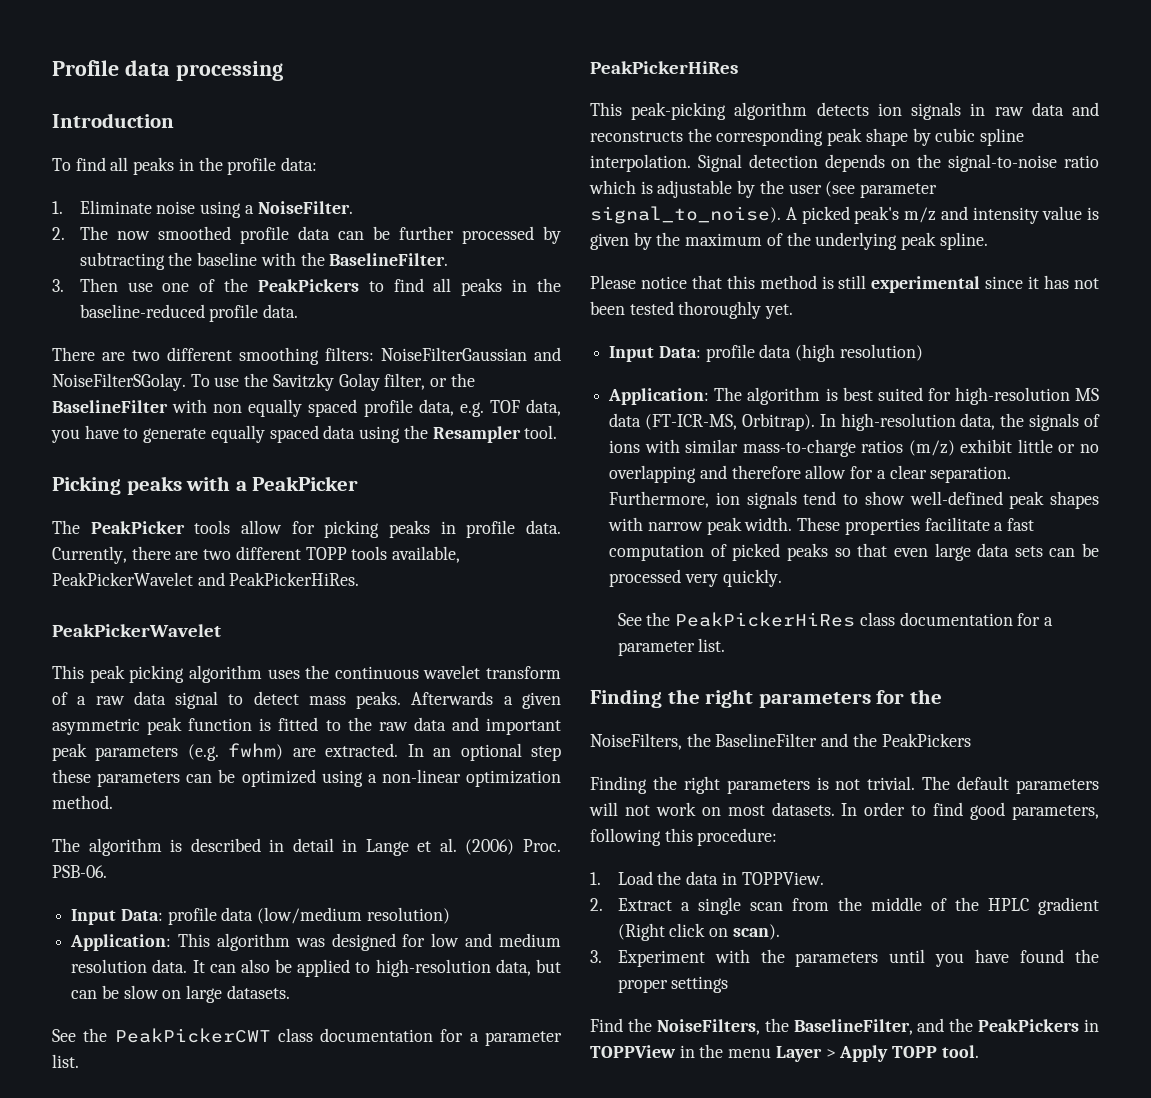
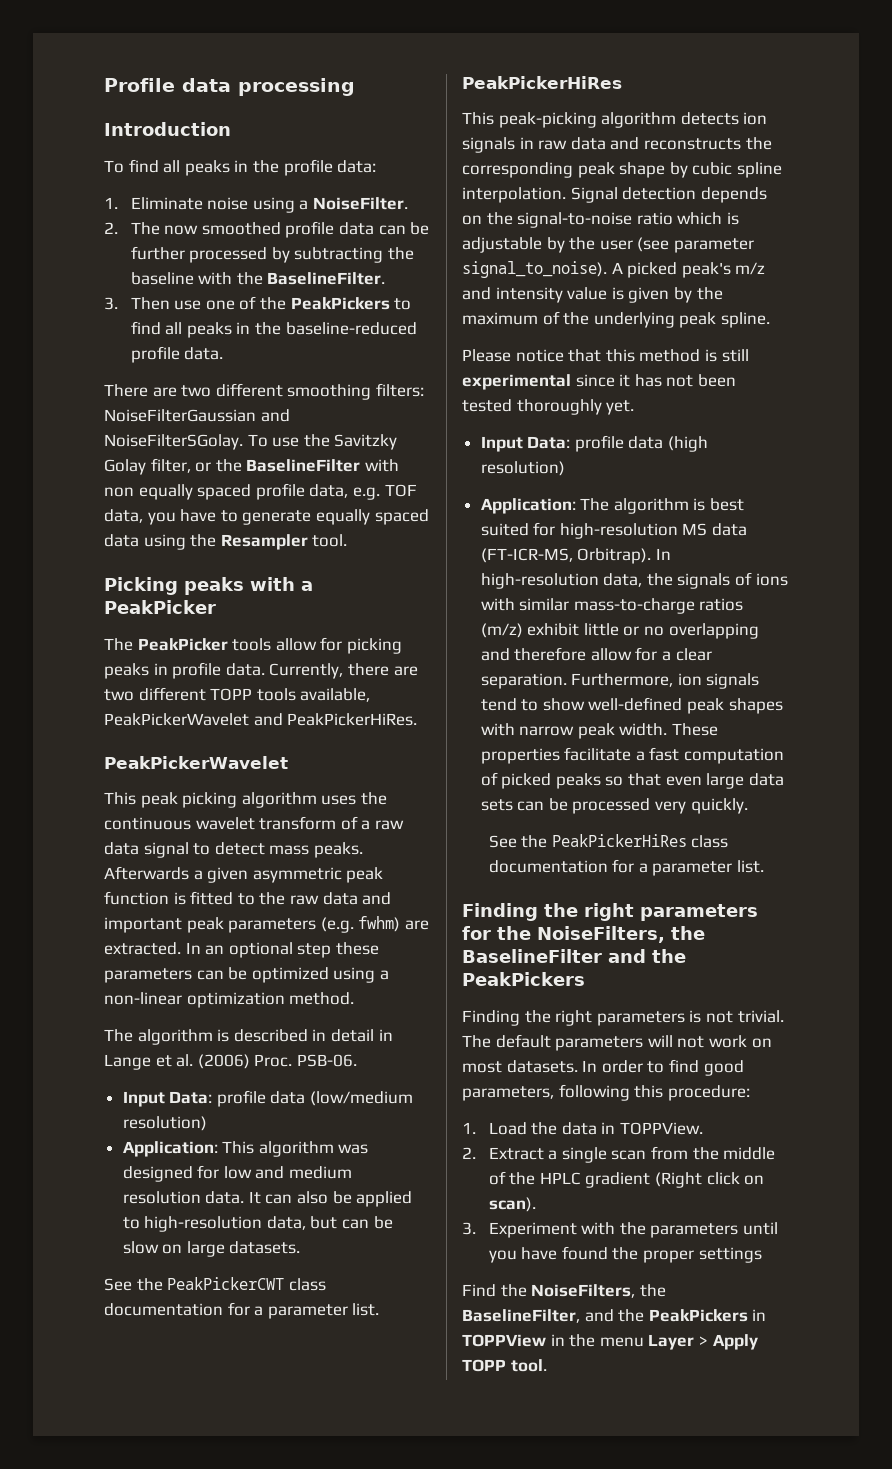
- Finding the right parameters for the
- NoiseFilters, the BaselineFilter and the PeakPickers
+ Finding the right parameters for the NoiseFilters, the BaselineFilter and the PeakPickers

